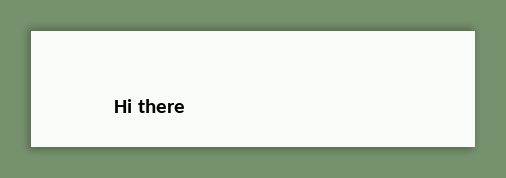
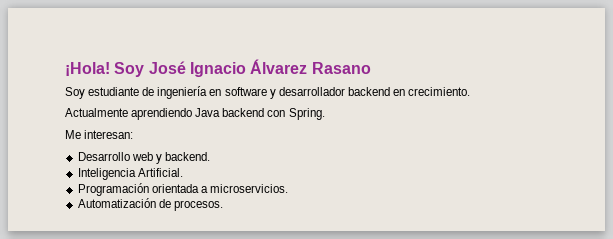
- Hi there
+ ¡Hola! Soy José Ignacio Álvarez Rasano
+ Soy estudiante de ingeniería en software y desarrollador backend en crecimiento.
+ Actualmente aprendiendo Java backend con Spring.
+ Me interesan:
+ Desarrollo web y backend.
+ Inteligencia Artificial.
+ Programación orientada a microservicios.
+ Automatización de procesos.

